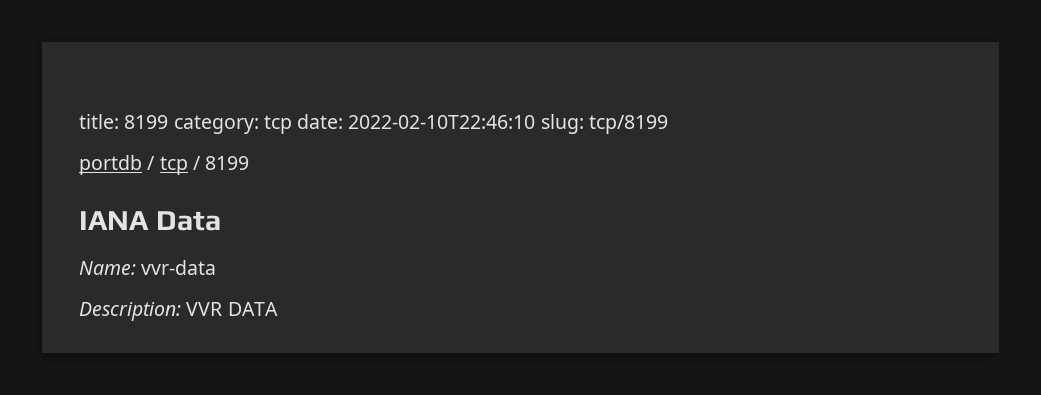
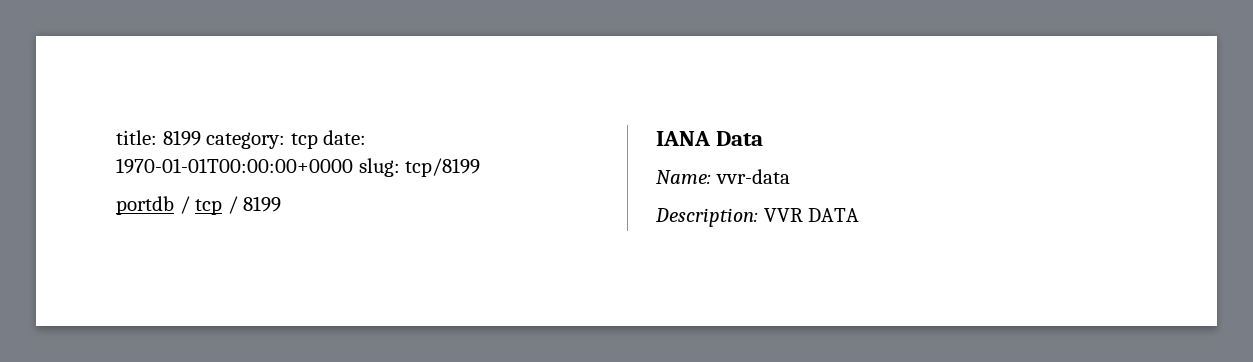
- title: 8199 category: tcp date: 2022-02-10T22:46:10 slug: tcp/8199
+ title: 8199 category: tcp date: 1970-01-01T00:00:00+0000 slug: tcp/8199

